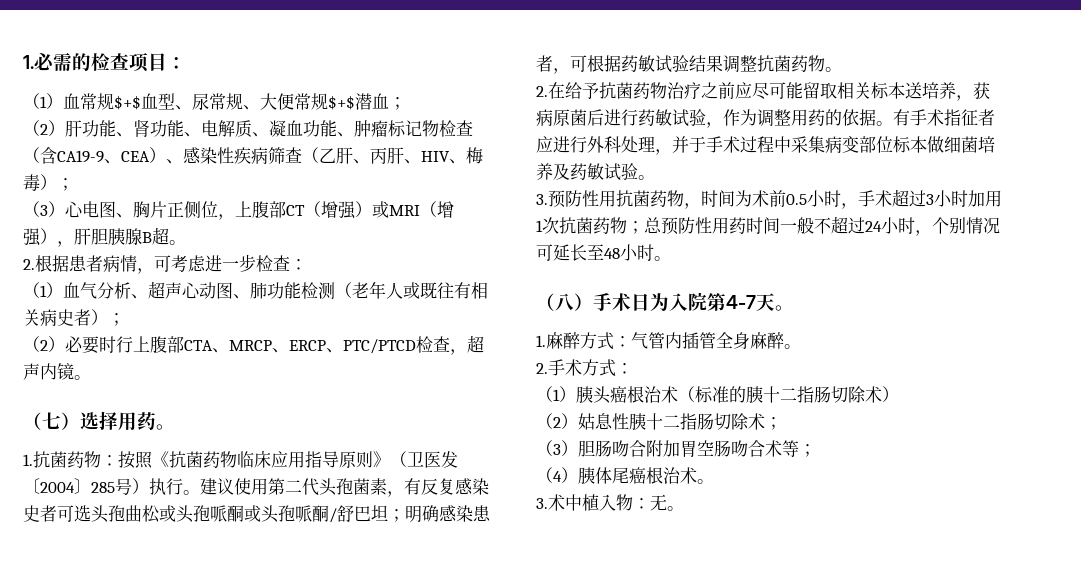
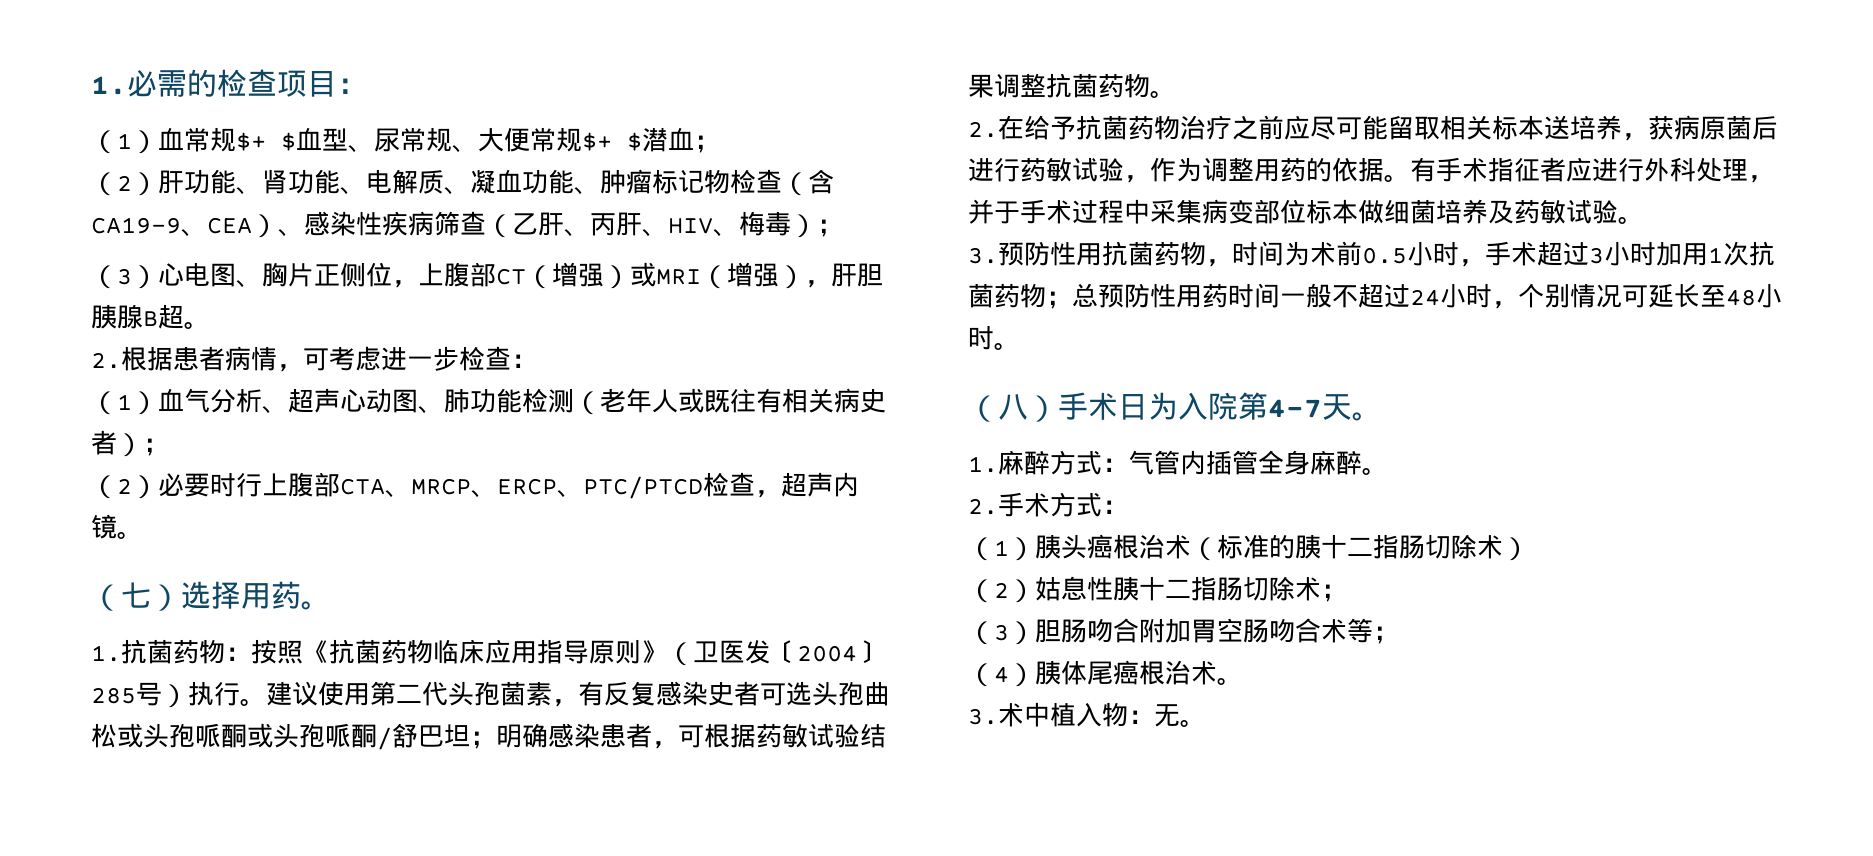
- （1）血常规$+$血型、尿常规、大便常规$+$潜血；
+ （1）血常规$+ $血型、尿常规、大便常规$+ $潜血；

